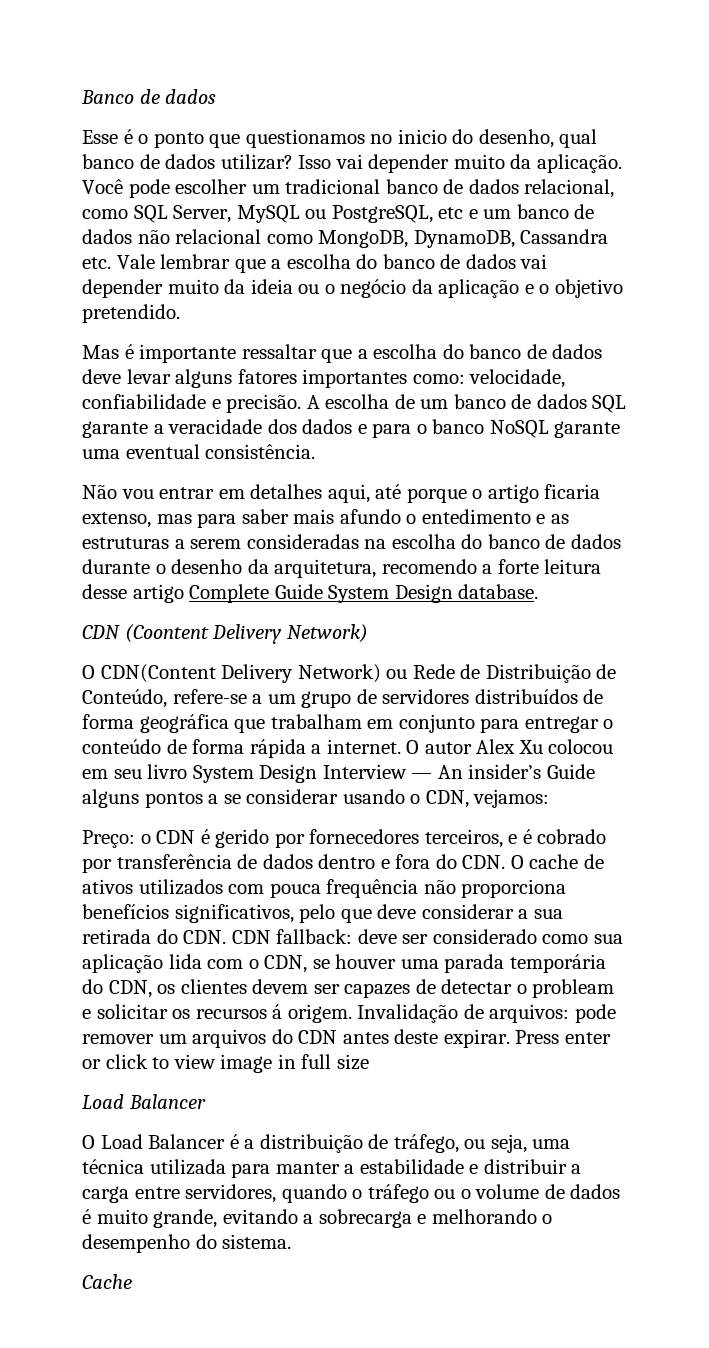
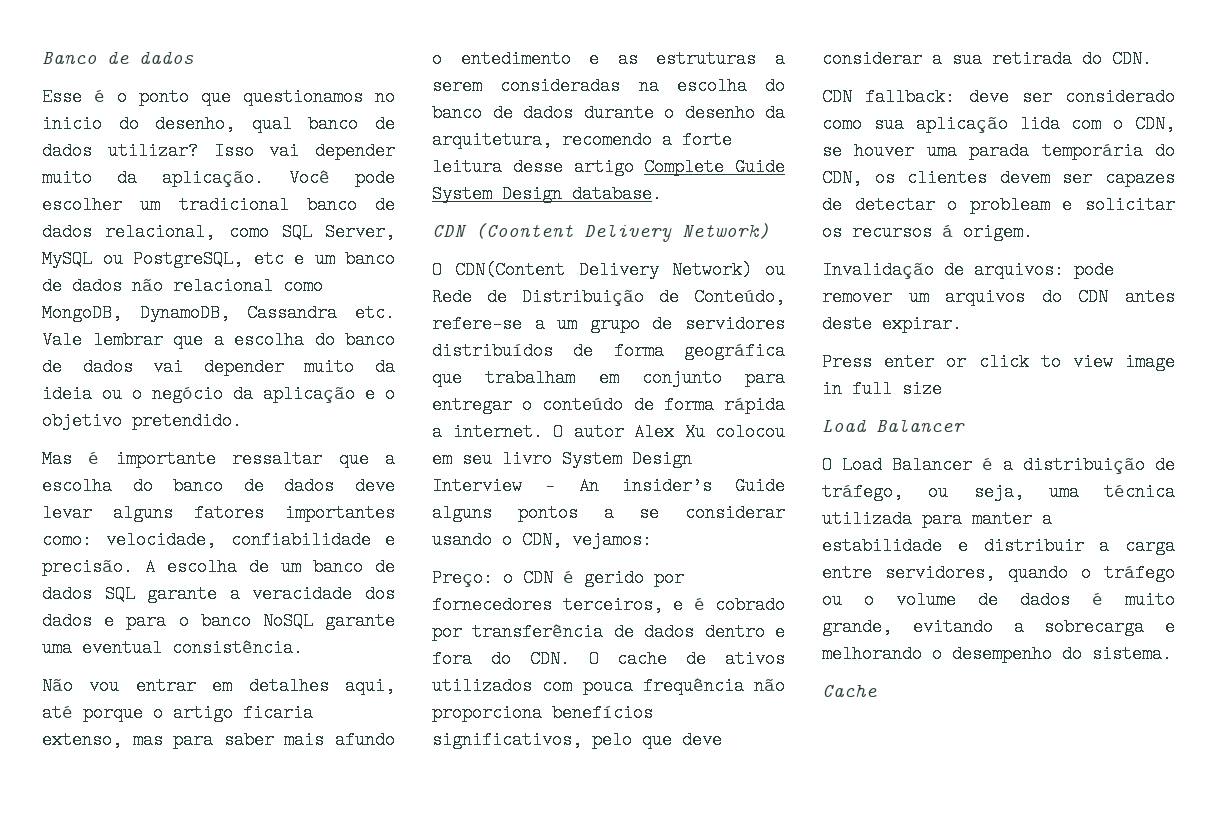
- o CDN é gerido por fornecedores terceiros, e é cobrado por transferência de dados dentro e fora do CDN. O cache de ativos utilizados com pouca frequência não proporciona benefícios significativos, pelo que deve considerar a sua retirada do CDN. CDN fallback:
+ o CDN é gerido por fornecedores terceiros, e é cobrado por transferência de dados dentro e fora do CDN. O cache de ativos utilizados com pouca frequência não proporciona benefícios significativos, pelo que deve considerar a sua retirada do CDN.
+ CDN fallback:
- deve ser considerado como sua aplicação lida com o CDN, se houver uma parada temporária do CDN, os clientes devem ser capazes de detectar o probleam e solicitar os recursos á origem. Invalidação de arquivos:
+ deve ser considerado como sua aplicação lida com o CDN, se houver uma parada temporária do CDN, os clientes devem ser capazes de detectar o probleam e solicitar os recursos á origem.
+ Invalidação de arquivos:
- pode remover um arquivos do CDN antes deste expirar. Press enter or click to view image in full size
+ pode remover um arquivos do CDN antes deste expirar.
+ Press enter or click to view image in full size

